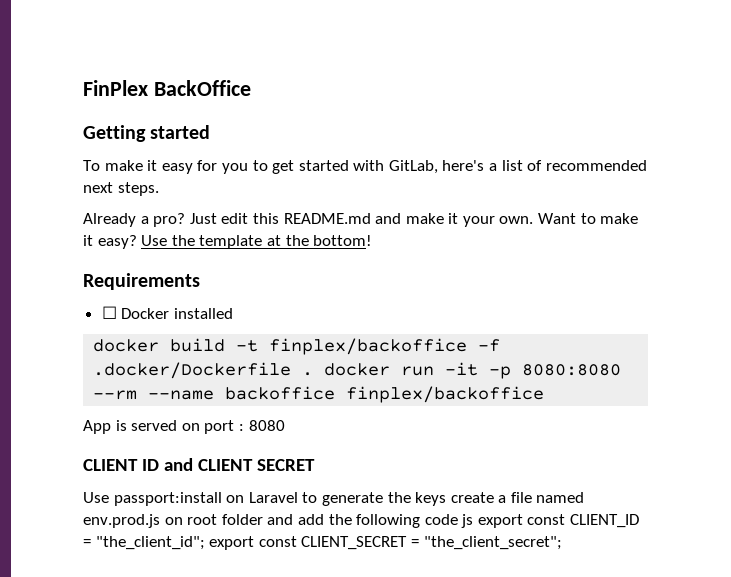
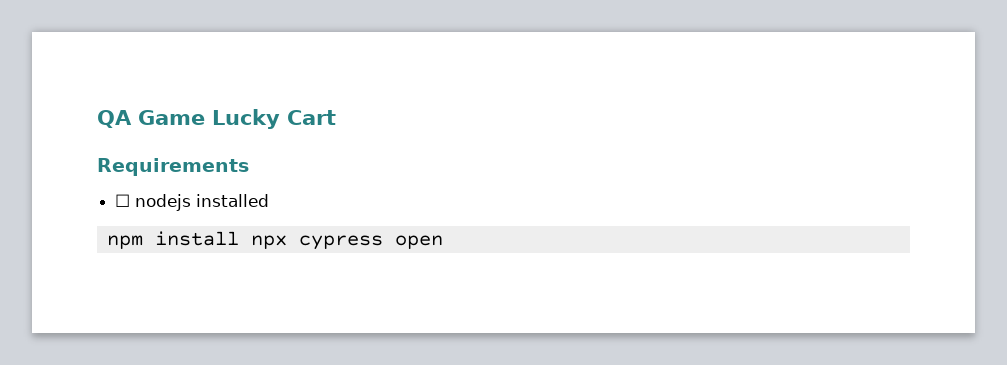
- FinPlex BackOffice
- Getting started
- To make it easy for you to get started with GitLab, here's a list of recommended next steps.
- Already a pro? Just edit this README.md and make it your own. Want to make it easy? Use the template at the bottom!
+ QA Game Lucky Cart
- ☐ Docker installed
+ ☐ nodejs installed
- docker build -t finplex/backoffice -f .docker/Dockerfile . docker run -it -p 8080:8080 --rm --name backoffice finplex/backoffice
- App is served on port : 8080
- CLIENT ID and CLIENT SECRET
- Use passport:install on Laravel to generate the keys create a file named env.prod.js on root folder and add the following code js export const CLIENT_ID = "the_client_id"; export const CLIENT_SECRET = "the_client_secret";
+ npm install npx cypress open

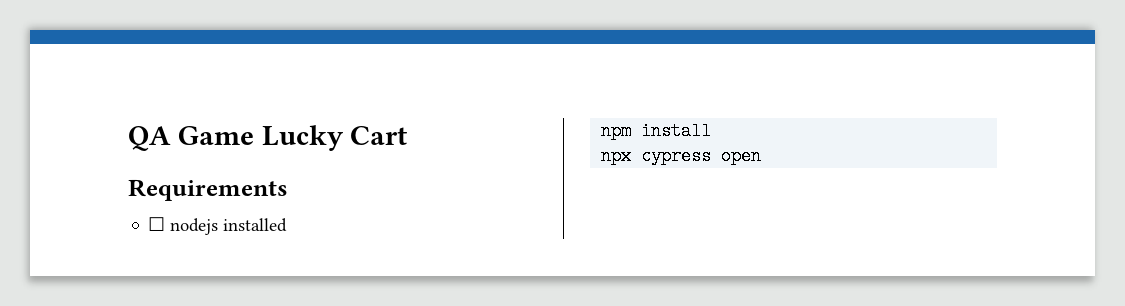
- npm install npx cypress open
+ npm install
+ npx cypress open

